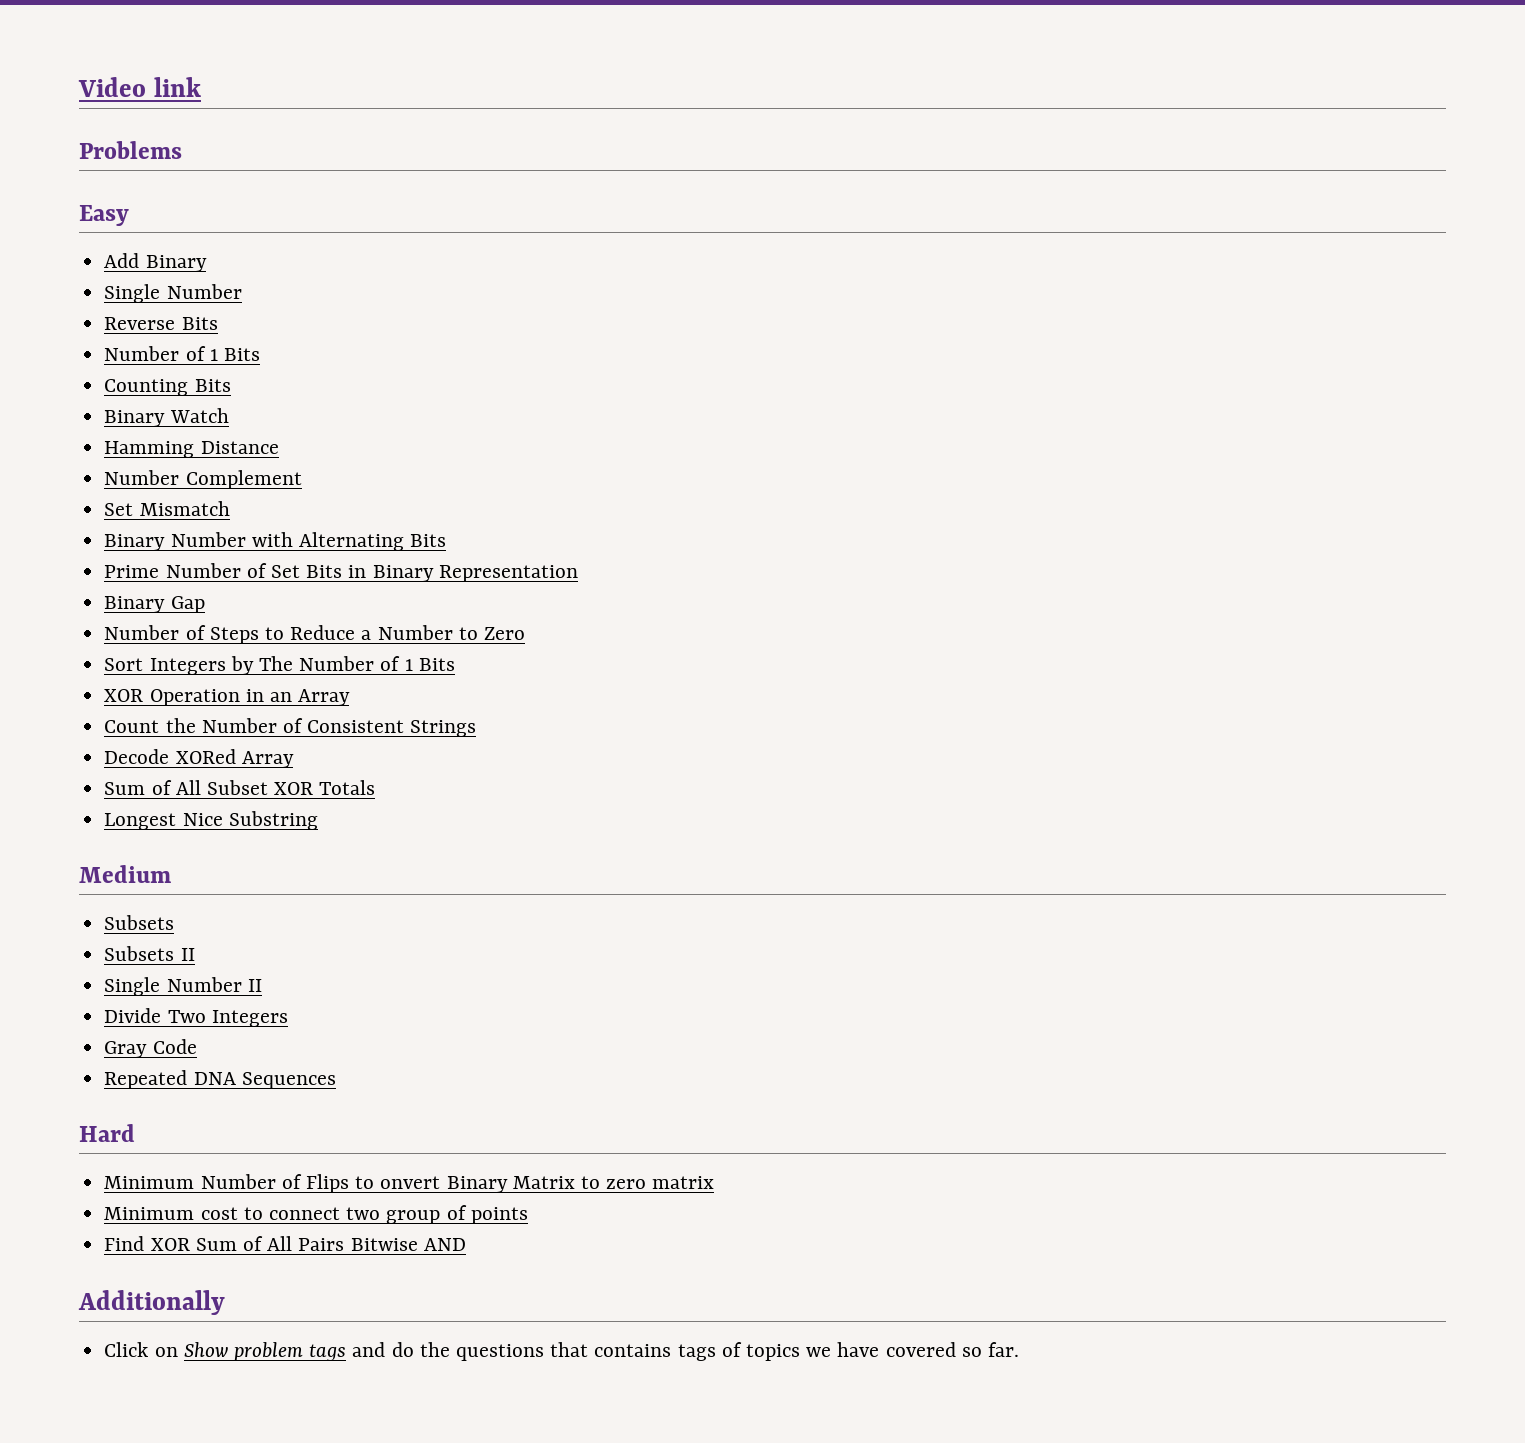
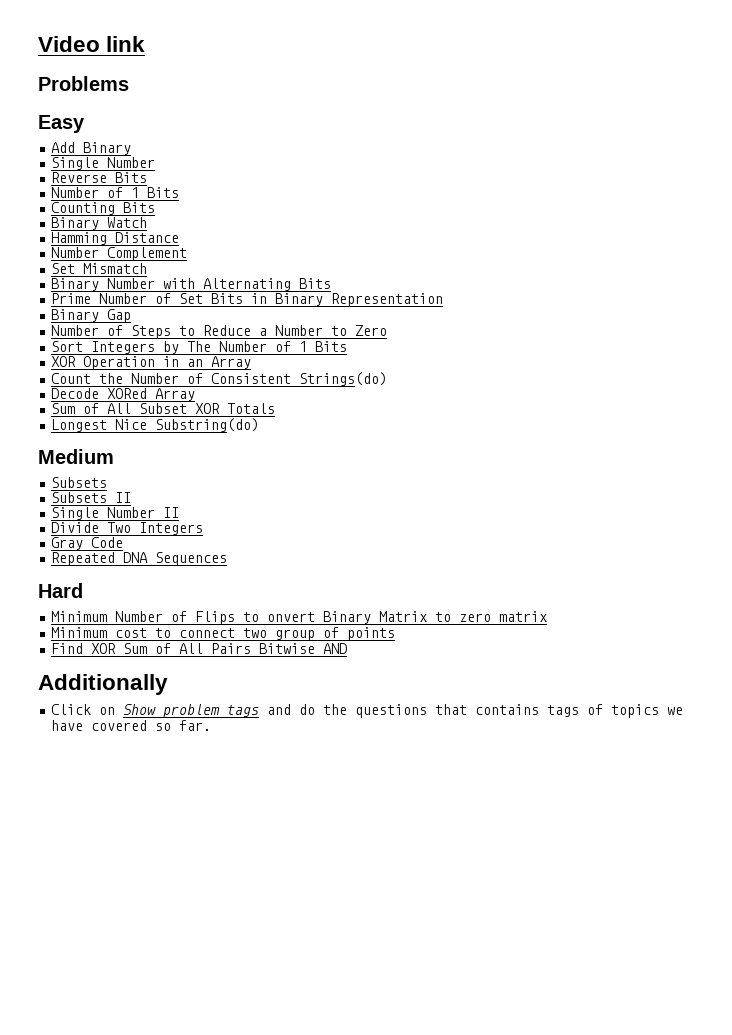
- Count the Number of Consistent Strings
+ Count the Number of Consistent Strings(do)
- Longest Nice Substring
+ Longest Nice Substring(do)

